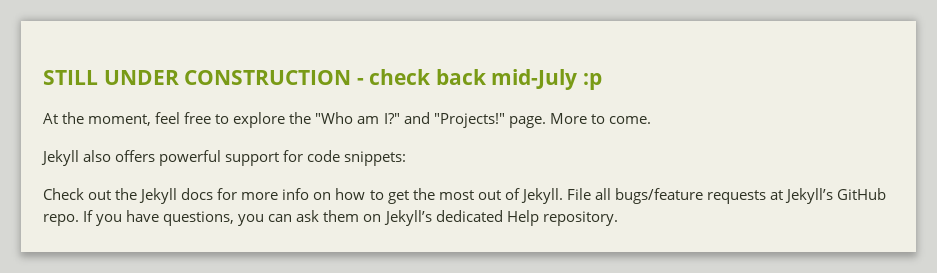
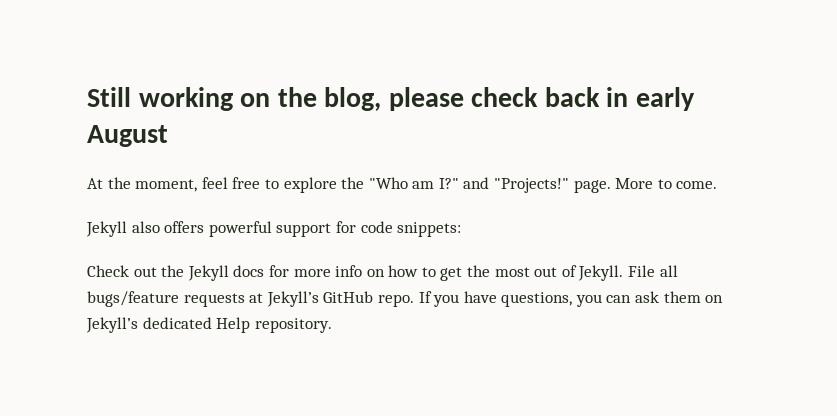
- STILL UNDER CONSTRUCTION - check back mid-July :p
+ Still working on the blog, please check back in early August

